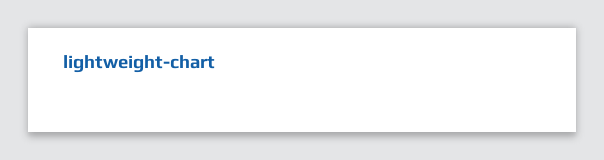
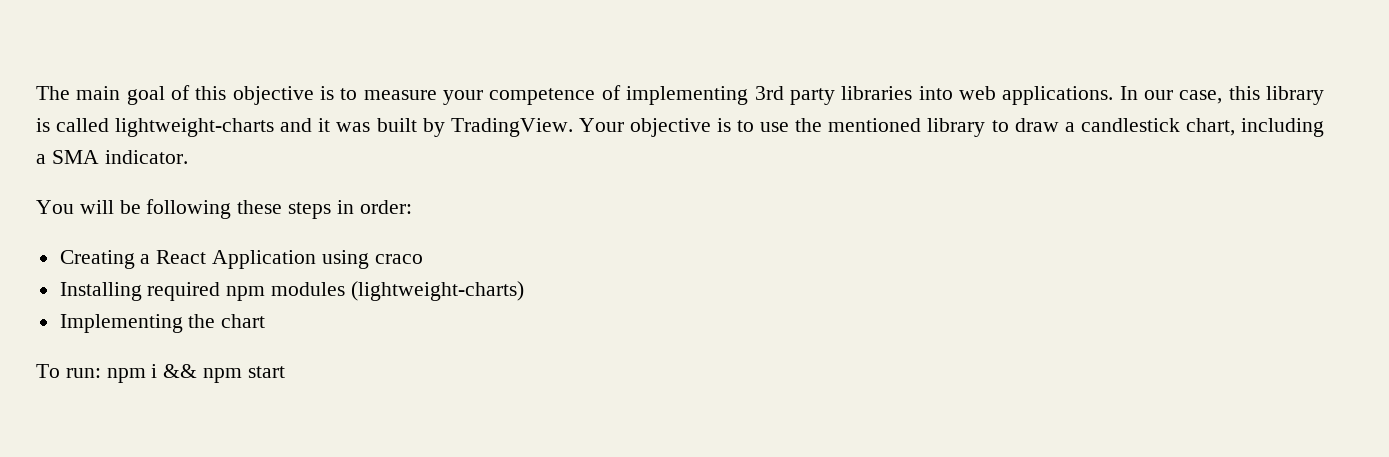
- lightweight-chart
+ The main goal of this objective is to measure your competence of implementing 3rd party libraries into web applications. In our case, this library is called lightweight-charts and it was built by TradingView. Your objective is to use the mentioned library to draw a candlestick chart, including a SMA indicator.
+ You will be following these steps in order:
+ Creating a React Application using craco
+ Installing required npm modules (lightweight-charts)
+ Implementing the chart
+ To run: npm i && npm start

